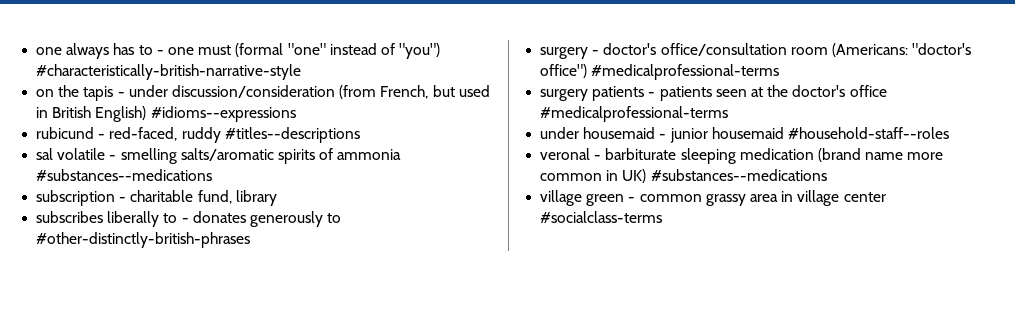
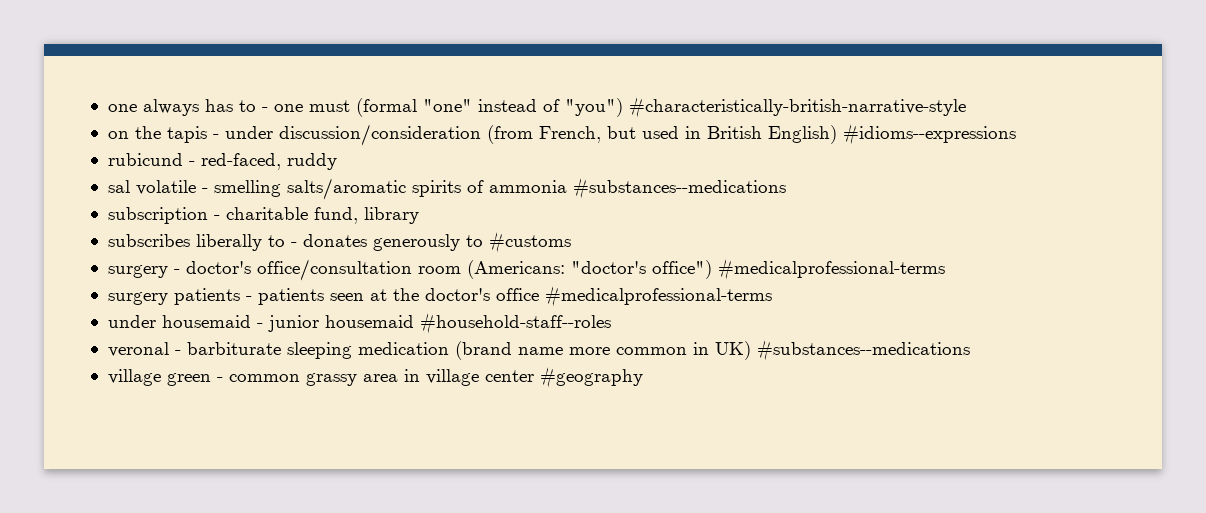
- rubicund - red-faced, ruddy #titles--descriptions
+ rubicund - red-faced, ruddy
- subscribes liberally to - donates generously to #other-distinctly-british-phrases
+ subscribes liberally to - donates generously to #customs
- village green - common grassy area in village center #socialclass-terms
+ village green - common grassy area in village center #geography

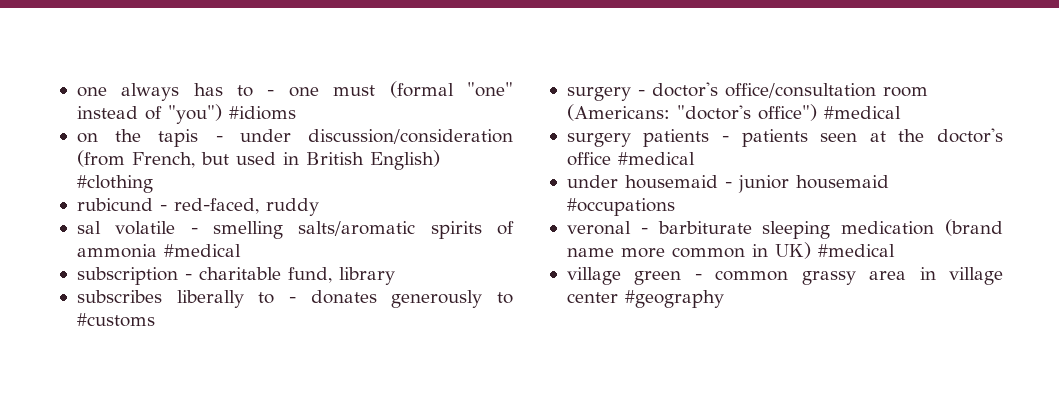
- one always has to - one must (formal "one" instead of "you") #characteristically-british-narrative-style
+ one always has to - one must (formal "one" instead of "you") #idioms
- on the tapis - under discussion/consideration (from French, but used in British English) #idioms--expressions
+ on the tapis - under discussion/consideration (from French, but used in British English) #clothing
- sal volatile - smelling salts/aromatic spirits of ammonia #substances--medications
+ sal volatile - smelling salts/aromatic spirits of ammonia #medical
- surgery - doctor's office/consultation room (Americans: "doctor's office") #medicalprofessional-terms
+ surgery - doctor's office/consultation room (Americans: "doctor's office") #medical
- surgery patients - patients seen at the doctor's office #medicalprofessional-terms
+ surgery patients - patients seen at the doctor's office #medical
- under housemaid - junior housemaid #household-staff--roles
+ under housemaid - junior housemaid #occupations
- veronal - barbiturate sleeping medication (brand name more common in UK) #substances--medications
+ veronal - barbiturate sleeping medication (brand name more common in UK) #medical

